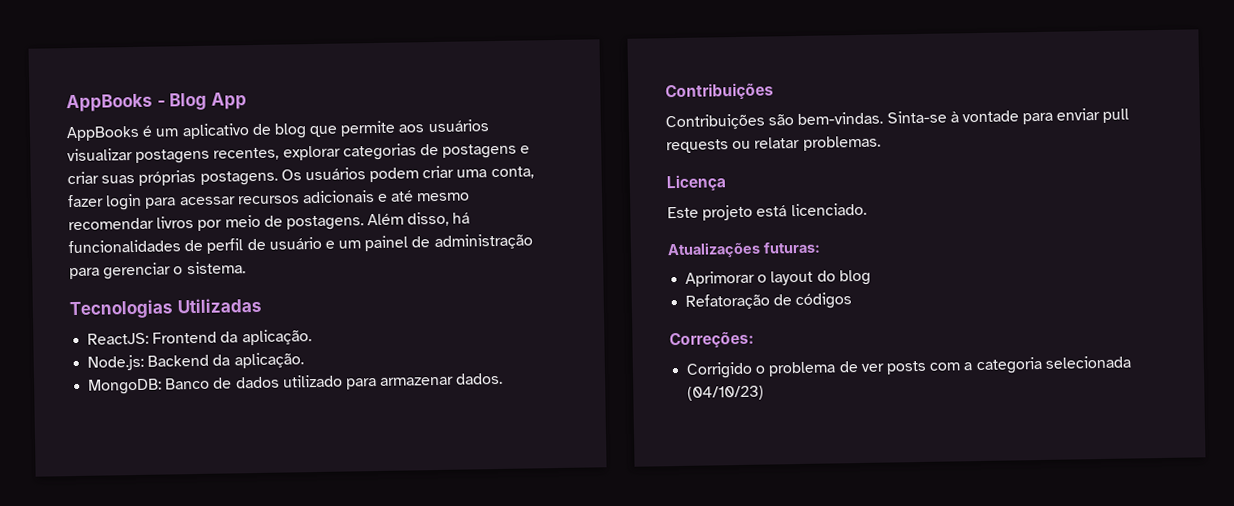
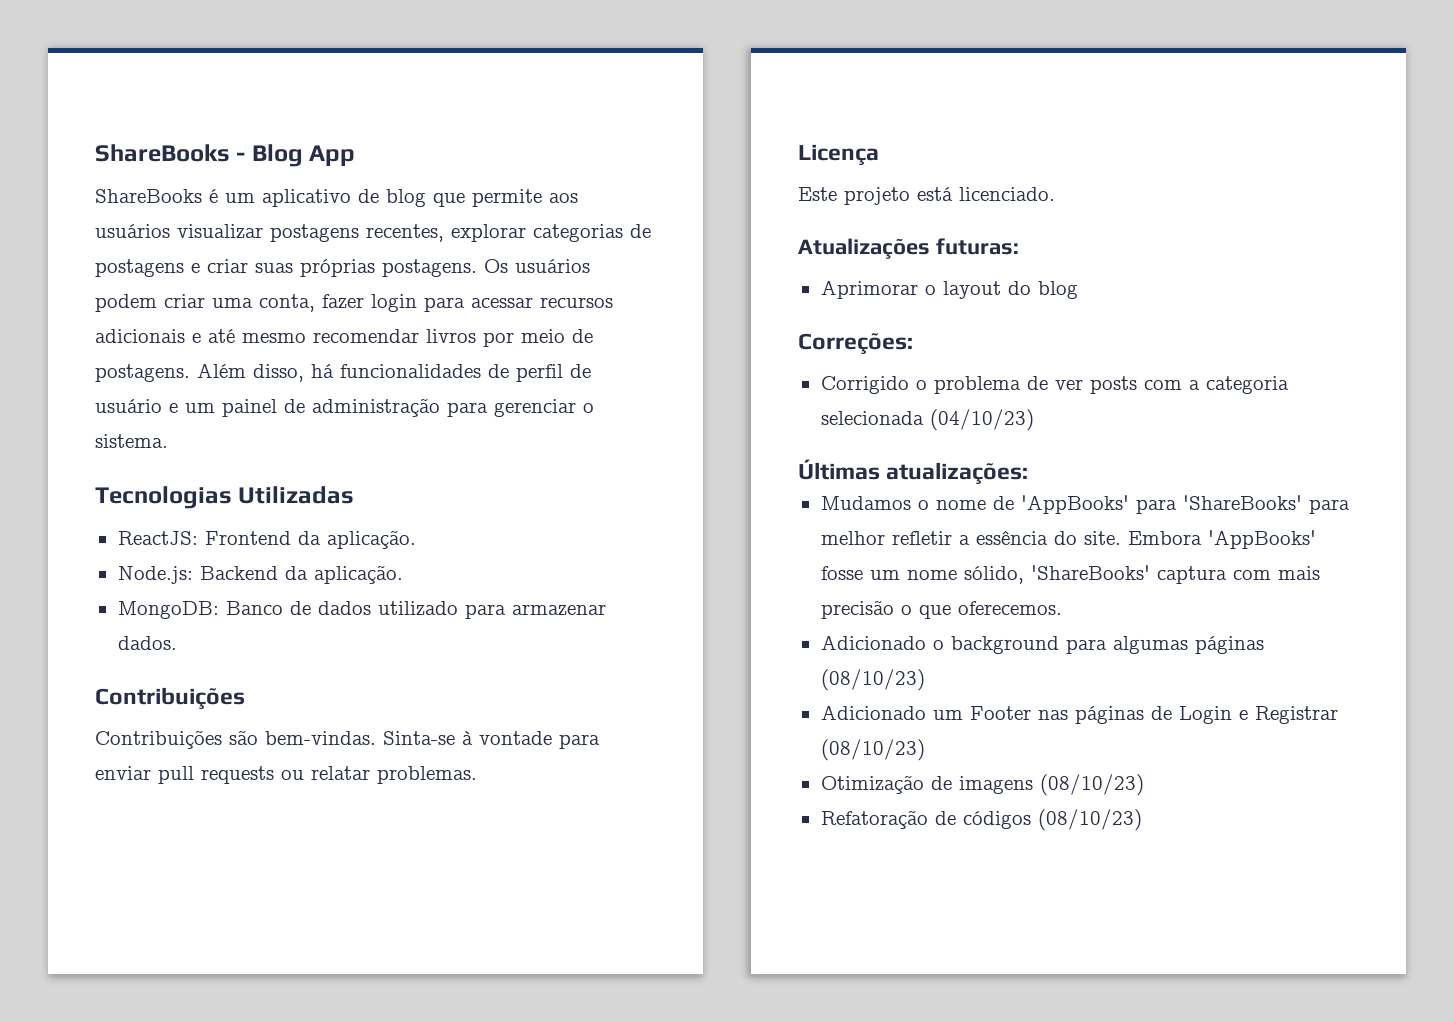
- AppBooks - Blog App
+ ShareBooks - Blog App
- AppBooks é um aplicativo de blog que permite aos usuários visualizar postagens recentes, explorar categorias de postagens e criar suas próprias postagens.
+ ShareBooks é um aplicativo de blog que permite aos usuários visualizar postagens recentes, explorar categorias de postagens e criar suas próprias postagens.
- Refatoração de códigos
+ Últimas atualizações:
+ Mudamos o nome de 'AppBooks' para 'ShareBooks' para melhor refletir a essência do site. Embora 'AppBooks' fosse um nome sólido, 'ShareBooks' captura com mais precisão o que oferecemos.
+ Adicionado o background para algumas páginas (08/10/23)
+ Adicionado um Footer nas páginas de Login e Registrar (08/10/23)
+ Otimização de imagens (08/10/23)
+ Refatoração de códigos (08/10/23)

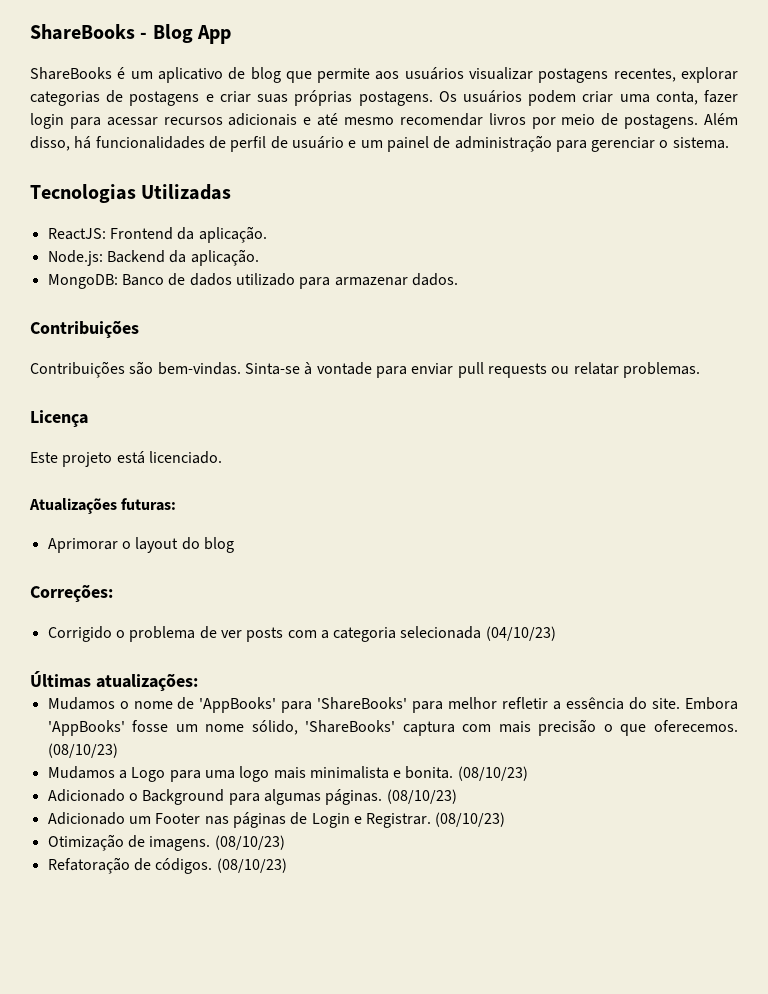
- Embora 'AppBooks' fosse um nome sólido, 'ShareBooks' captura com mais precisão o que oferecemos.
+ Embora 'AppBooks' fosse um nome sólido, 'ShareBooks' captura com mais precisão o que oferecemos. (08/10/23)
+ Mudamos a Logo para uma logo mais minimalista e bonita. (08/10/23)
- Adicionado o background para algumas páginas (08/10/23)
+ Adicionado o Background para algumas páginas. (08/10/23)
- Adicionado um Footer nas páginas de Login e Registrar (08/10/23)
+ Adicionado um Footer nas páginas de Login e Registrar. (08/10/23)
- Otimização de imagens (08/10/23)
+ Otimização de imagens. (08/10/23)
- Refatoração de códigos (08/10/23)
+ Refatoração de códigos. (08/10/23)

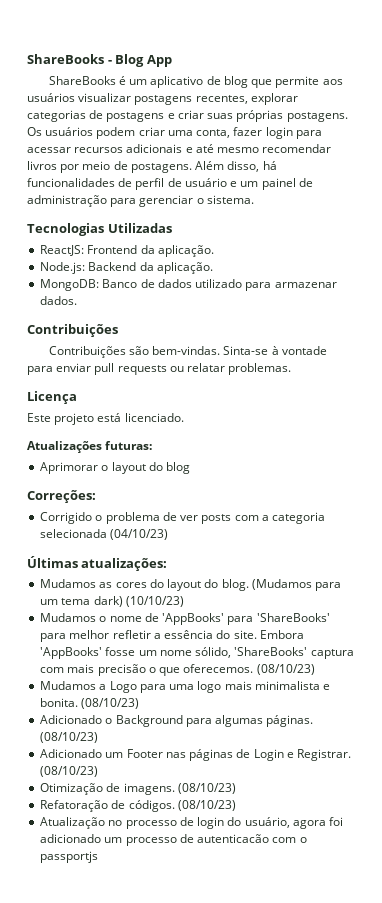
+ Mudamos as cores do layout do blog. (Mudamos para um tema dark) (10/10/23)
+ Atualização no processo de login do usuário, agora foi adicionado um processo de autenticacão com o passportjs

